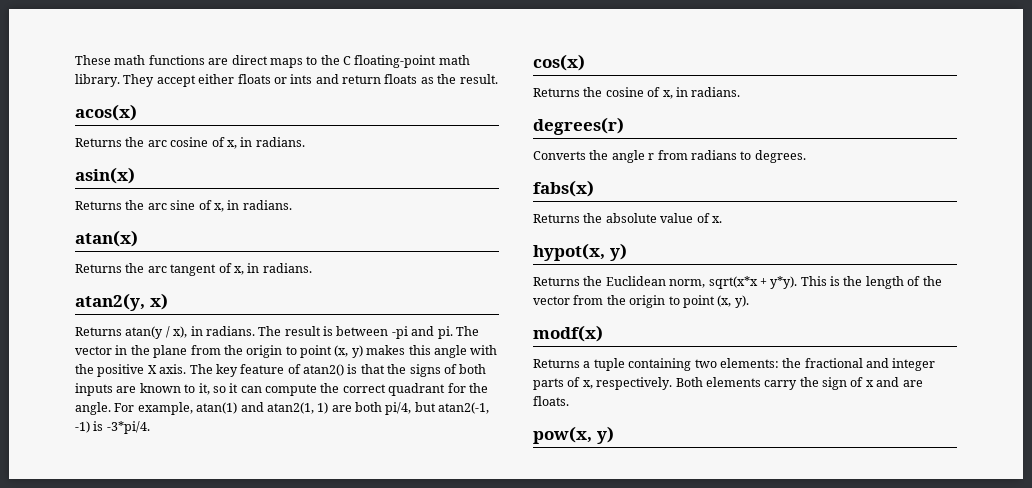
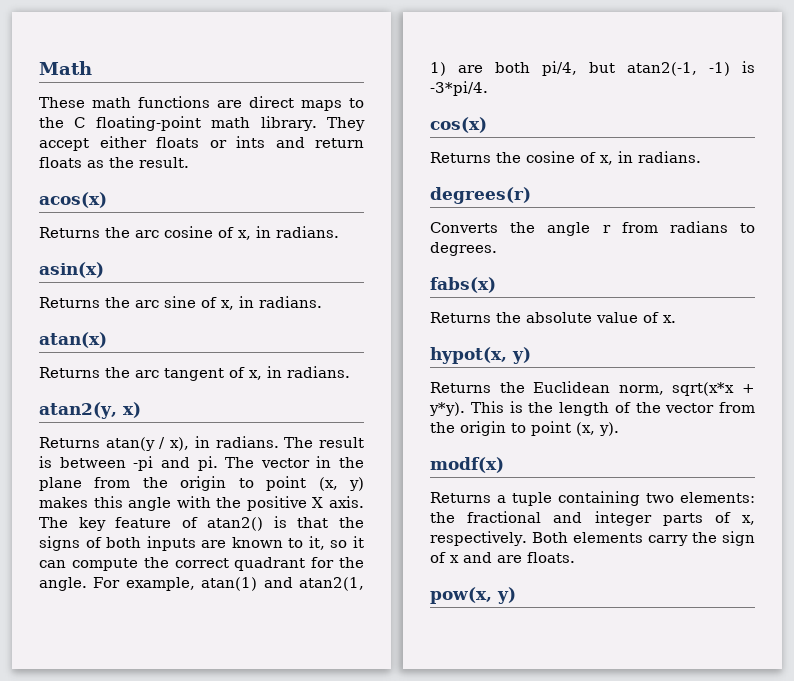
+ Math

